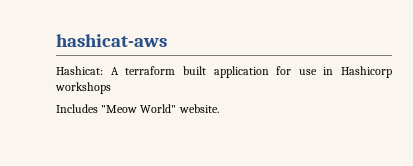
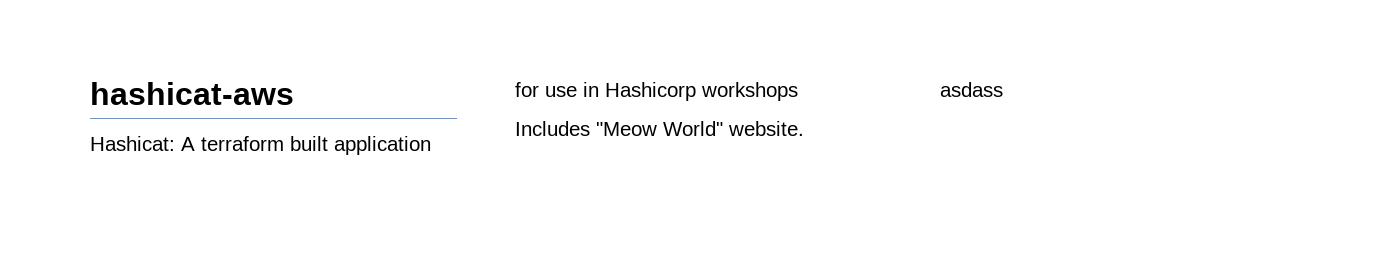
+ asdass

